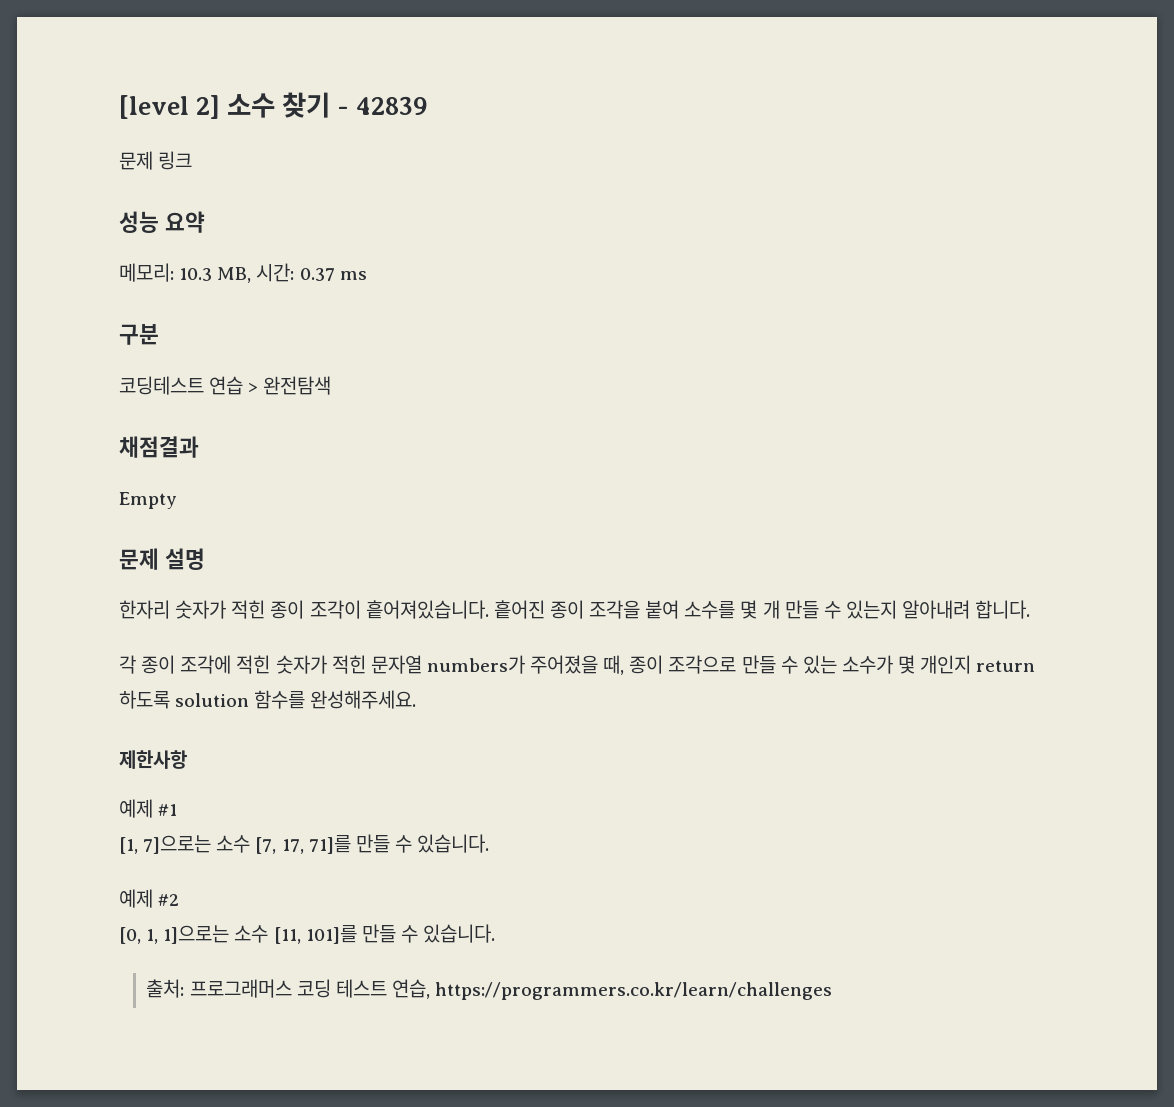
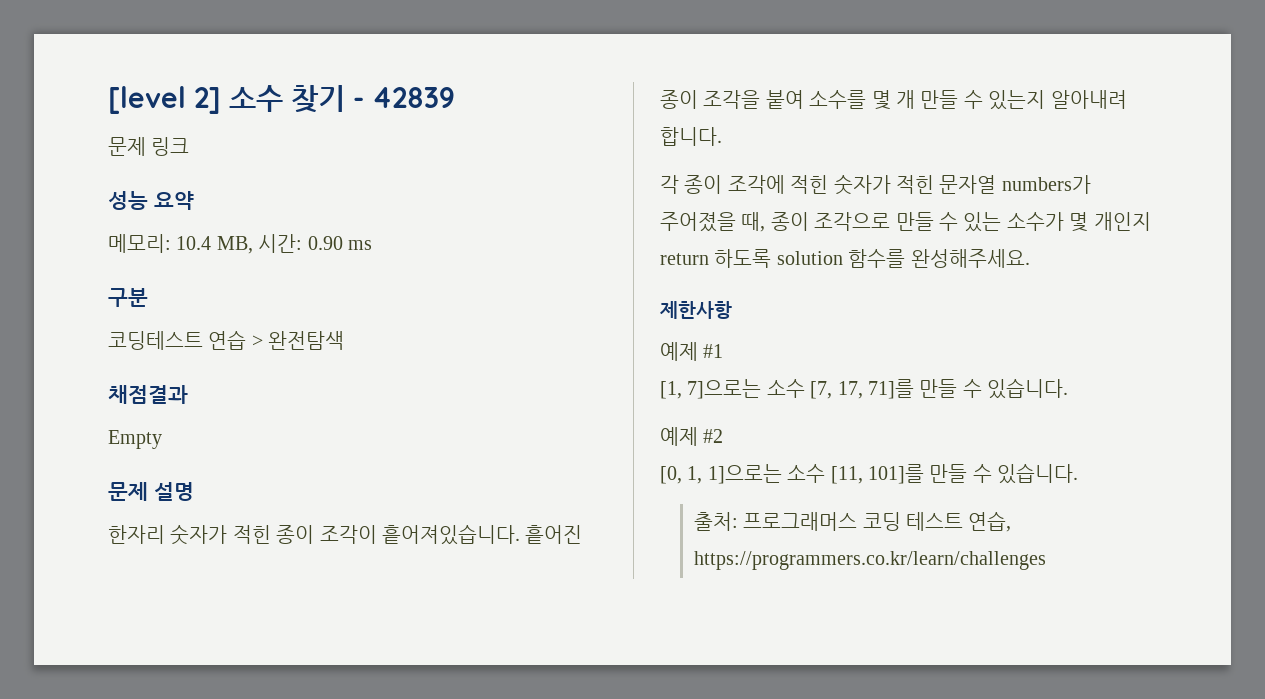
- 메모리: 10.3 MB, 시간: 0.37 ms
+ 메모리: 10.4 MB, 시간: 0.90 ms

